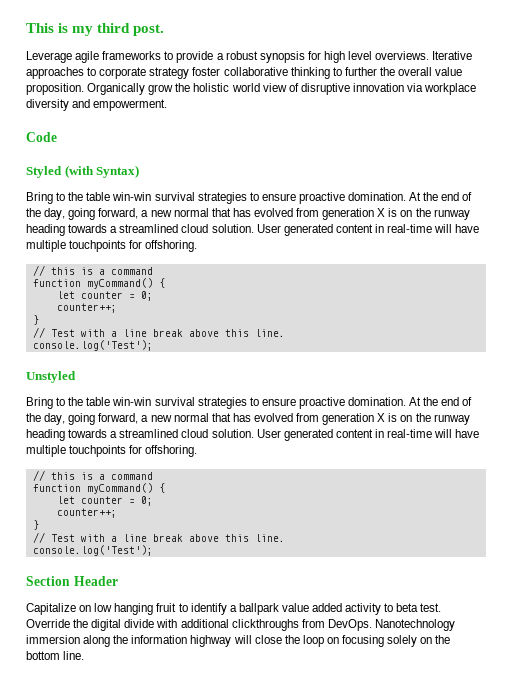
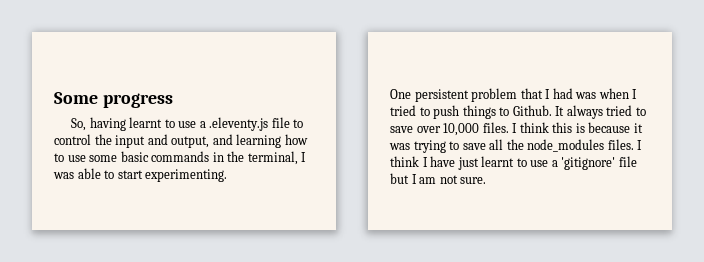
- This is my third post.
- Leverage agile frameworks to provide a robust synopsis for high level overviews. Iterative approaches to corporate strategy foster collaborative thinking to further the overall value proposition. Organically grow the holistic world view of disruptive innovation via workplace diversity and empowerment.
- Code
- Styled (with Syntax)
- Bring to the table win-win survival strategies to ensure proactive domination. At the end of the day, going forward, a new normal that has evolved from generation X is on the runway heading towards a streamlined cloud solution. User generated content in real-time will have multiple touchpoints for offshoring.
- // this is a command
- function myCommand() {
- let counter = 0;
- counter++;
- }
- // Test with a line break above this line.
- console.log('Test');
- Unstyled
- Bring to the table win-win survival strategies to ensure proactive domination. At the end of the day, going forward, a new normal that has evolved from generation X is on the runway heading towards a streamlined cloud solution. User generated content in real-time will have multiple touchpoints for offshoring.
- // this is a command
- function myCommand() {
- let counter = 0;
- counter++;
- }
- // Test with a line break above this line.
- console.log('Test');
- Section Header
- Capitalize on low hanging fruit to identify a ballpark value added activity to beta test. Override the digital divide with additional clickthroughs from DevOps. Nanotechnology immersion along the information highway will close the loop on focusing solely on the bottom line.
+ Some progress
+ So, having learnt to use a .eleventy.js file to control the input and output, and learning how to use some basic commands in the terminal, I was able to start experimenting.
+ One persistent problem that I had was when I tried to push things to Github. It always tried to save over 10,000 files. I think this is because it was trying to save all the node_modules files. I think I have just learnt to use a 'gitignore' file but I am not sure.

